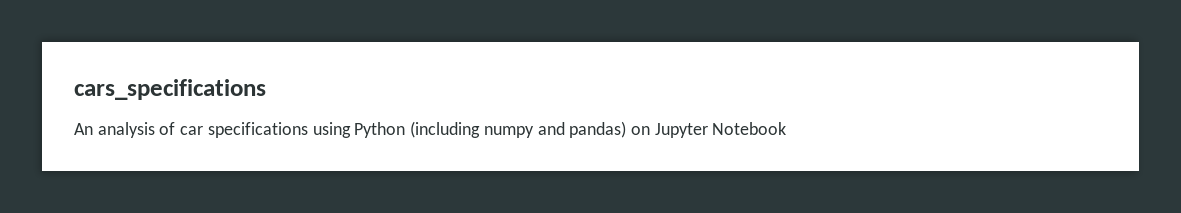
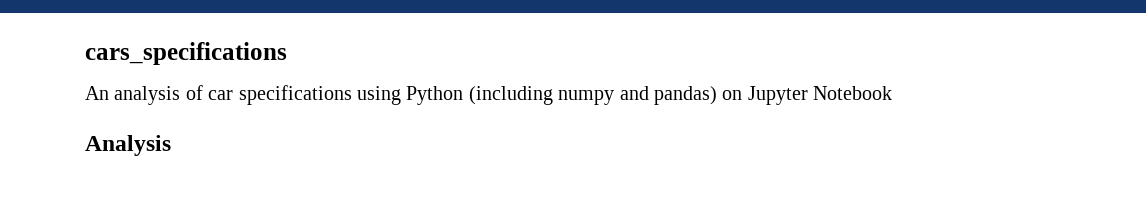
+ Analysis

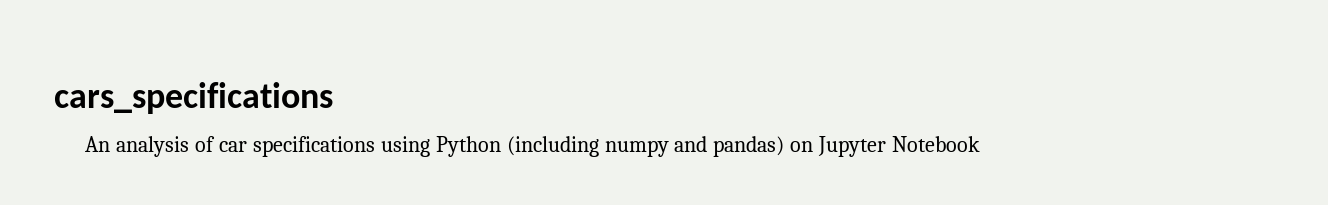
- Analysis

